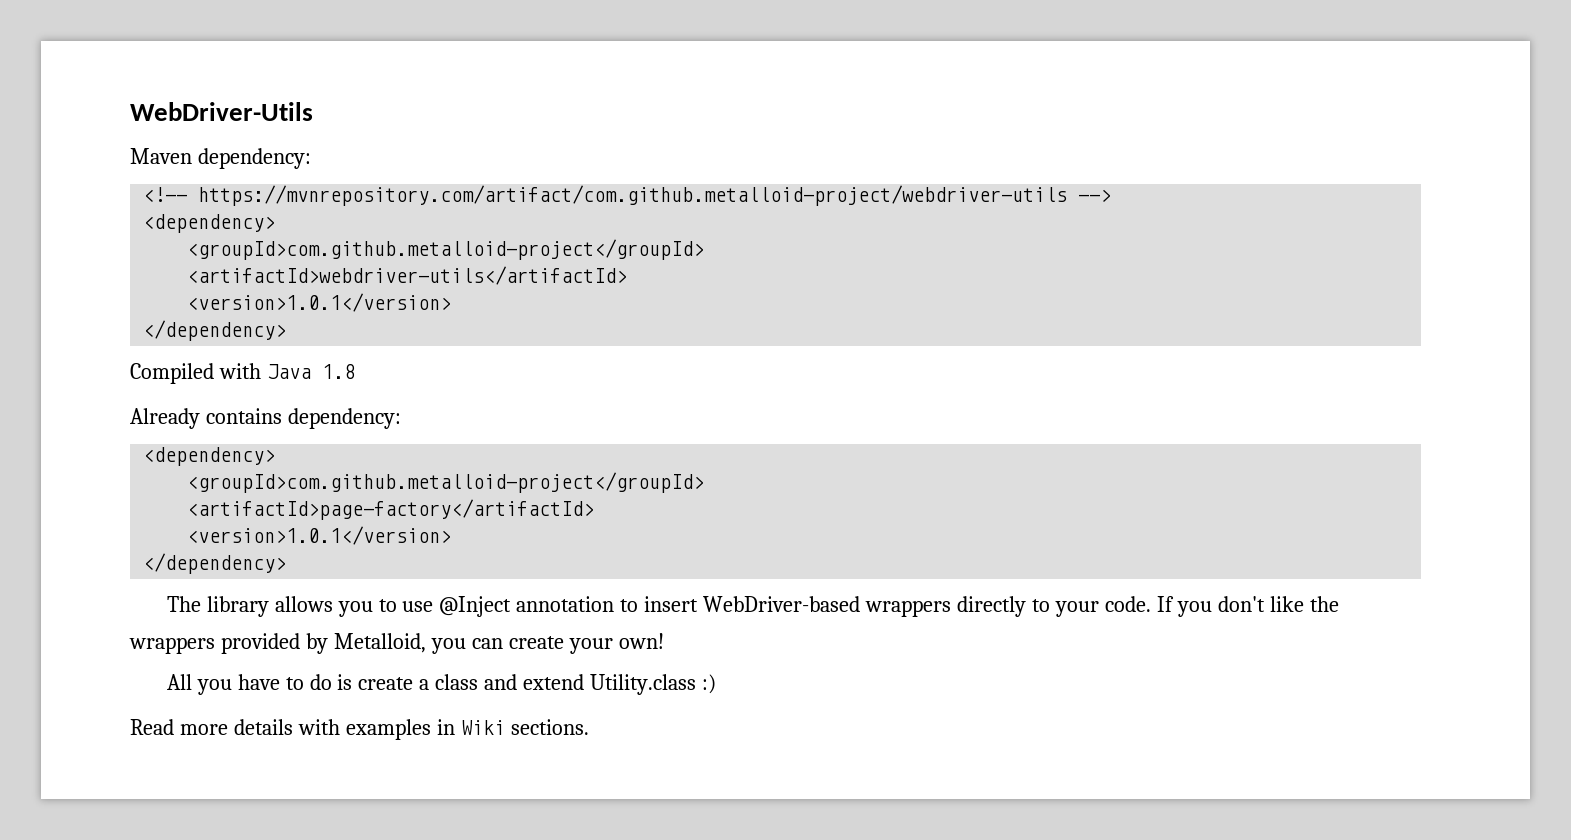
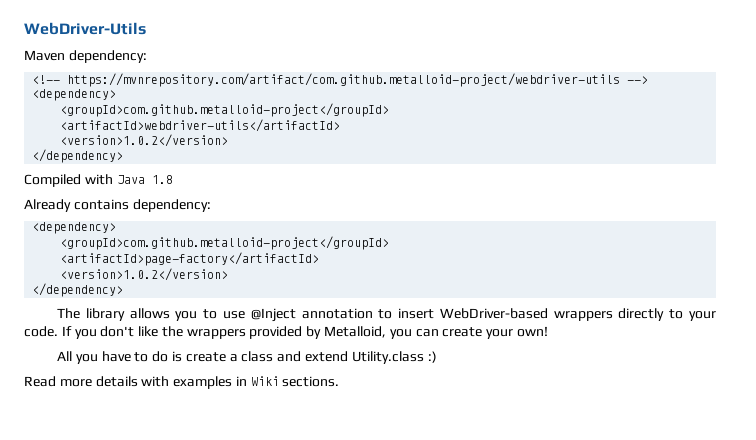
  <artifactId>webdriver-utils</artifactId>
- <version>1.0.1</version>
+ <version>1.0.2</version>
  <artifactId>page-factory</artifactId>
- <version>1.0.1</version>
+ <version>1.0.2</version>

